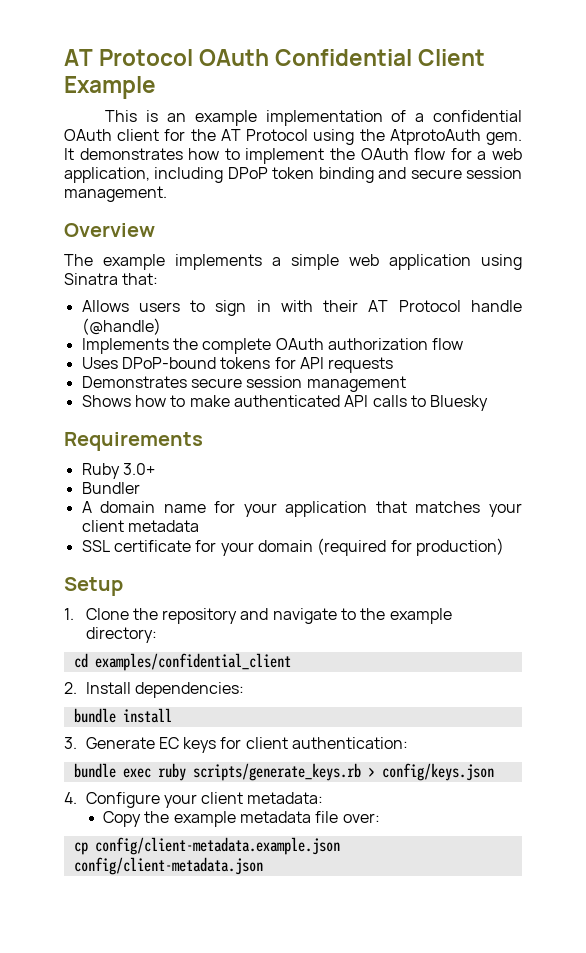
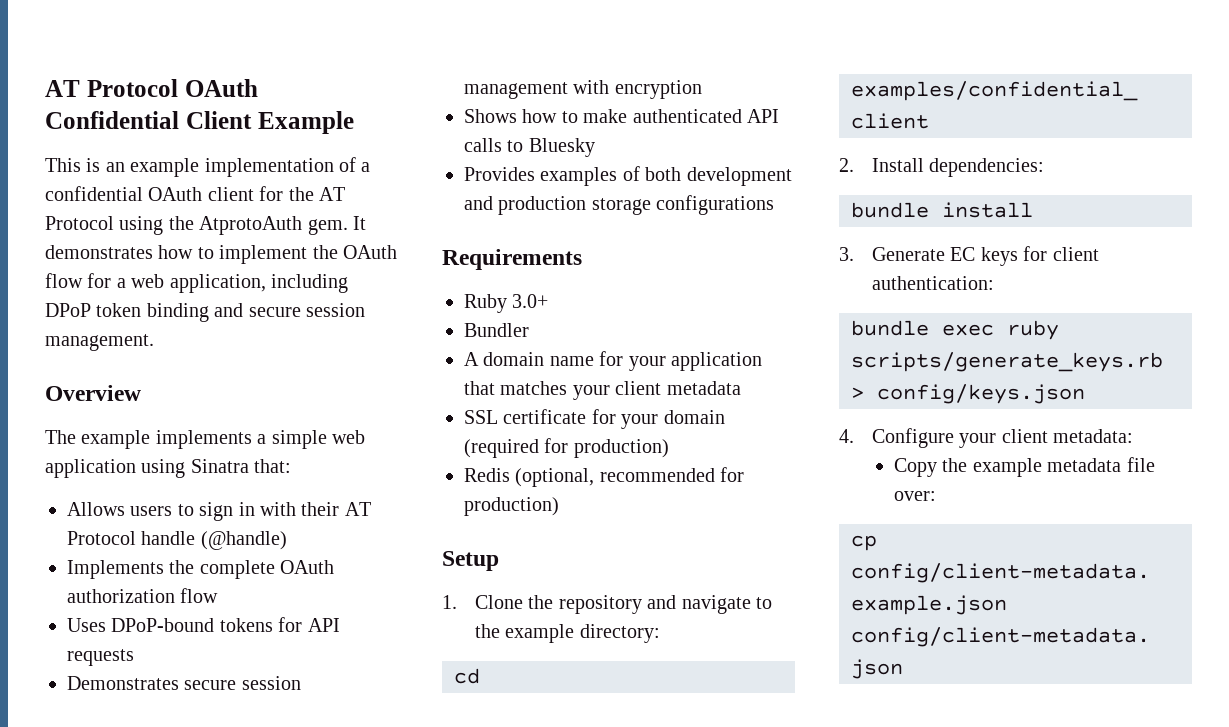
- Demonstrates secure session management
+ Demonstrates secure session management with encryption
+ Provides examples of both development and production storage configurations
+ Redis (optional, recommended for production)

